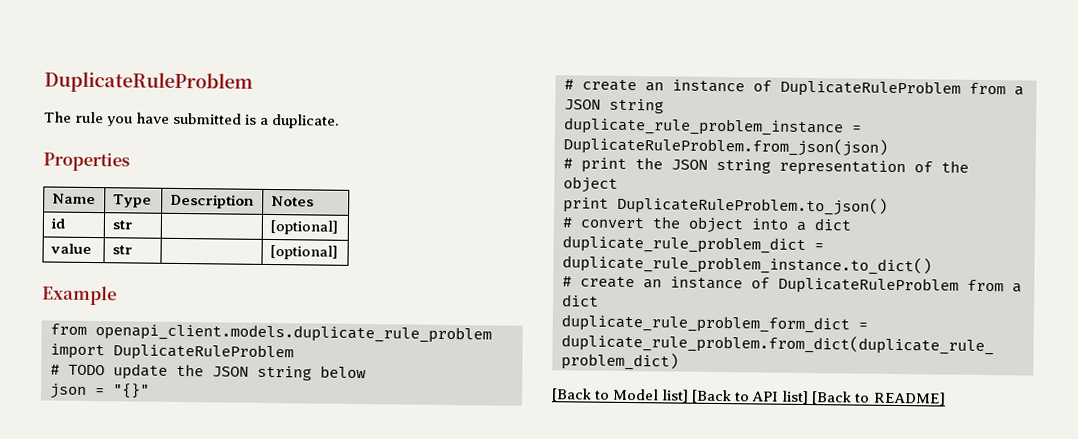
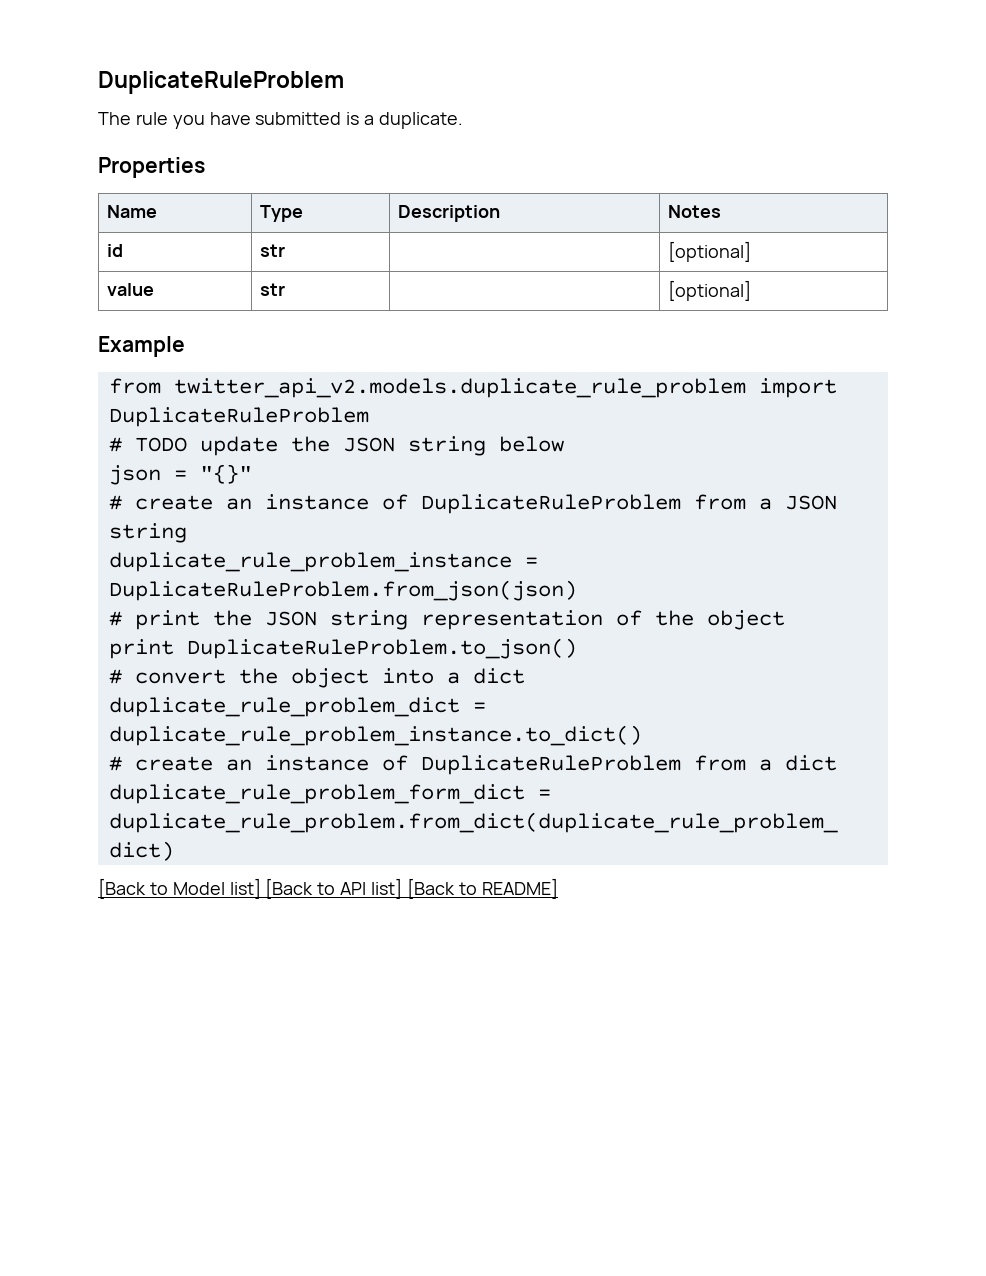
- from openapi_client.models.duplicate_rule_problem import DuplicateRuleProblem
+ from twitter_api_v2.models.duplicate_rule_problem import DuplicateRuleProblem

